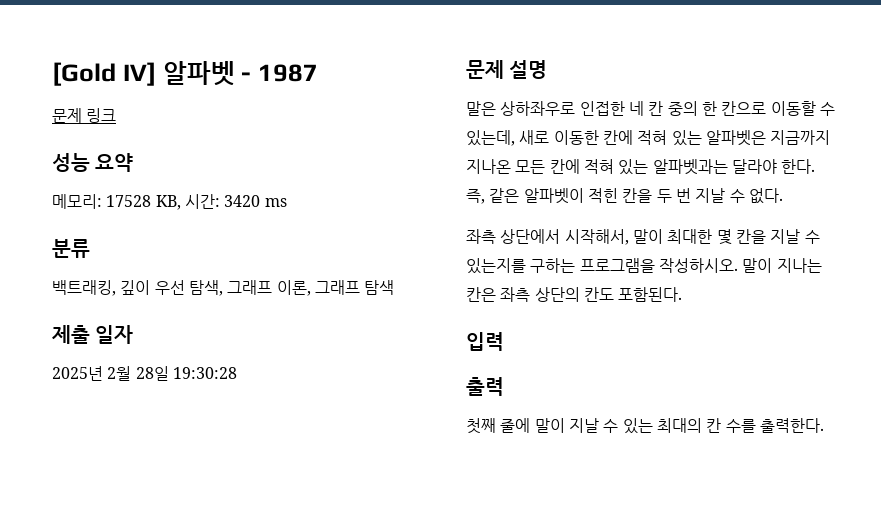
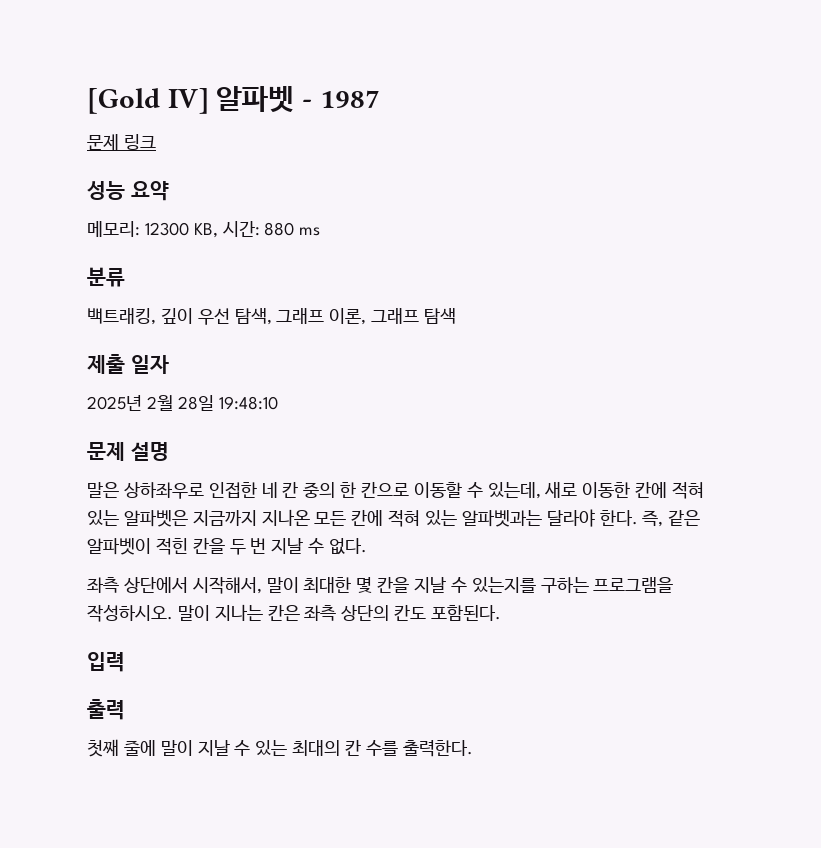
- 메모리: 17528 KB, 시간: 3420 ms
+ 메모리: 12300 KB, 시간: 880 ms
- 2025년 2월 28일 19:30:28
+ 2025년 2월 28일 19:48:10

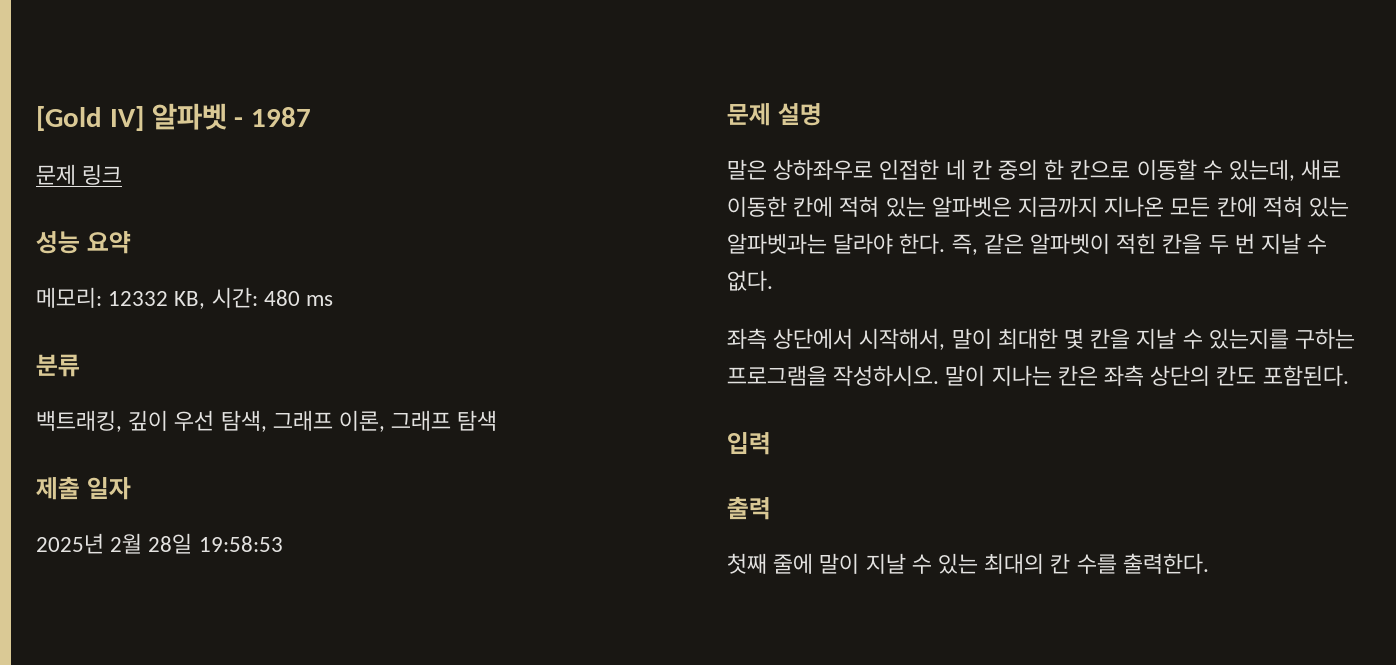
- 메모리: 12300 KB, 시간: 880 ms
+ 메모리: 12332 KB, 시간: 480 ms
- 2025년 2월 28일 19:48:10
+ 2025년 2월 28일 19:58:53

